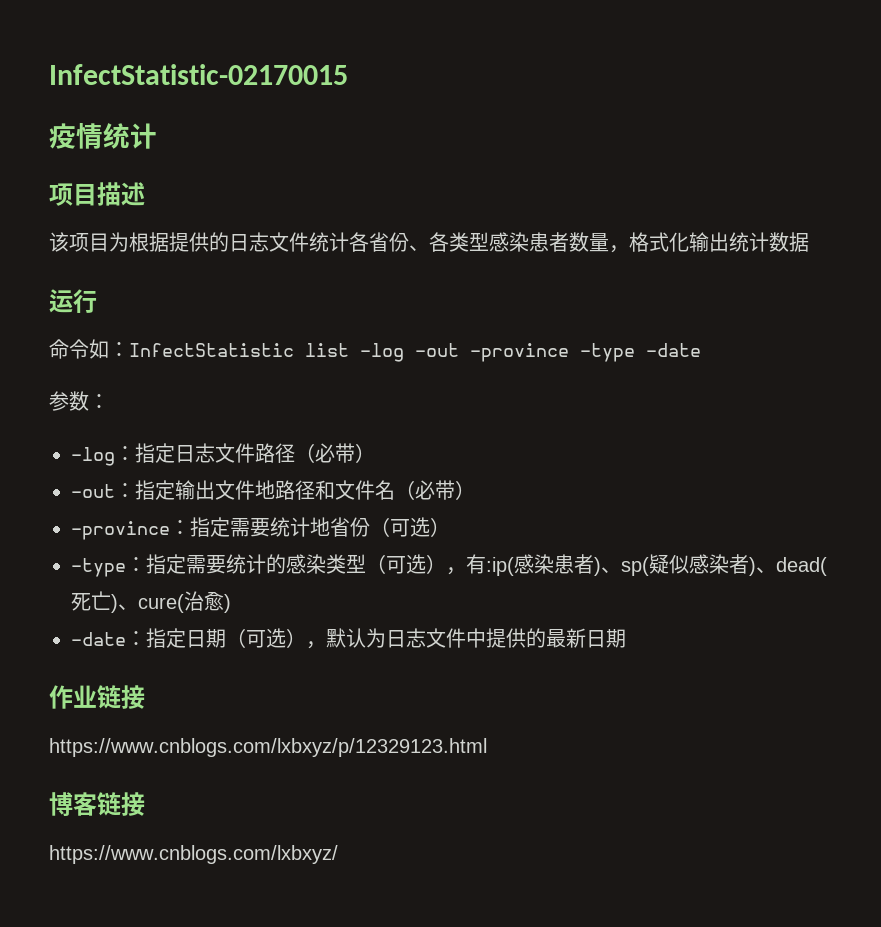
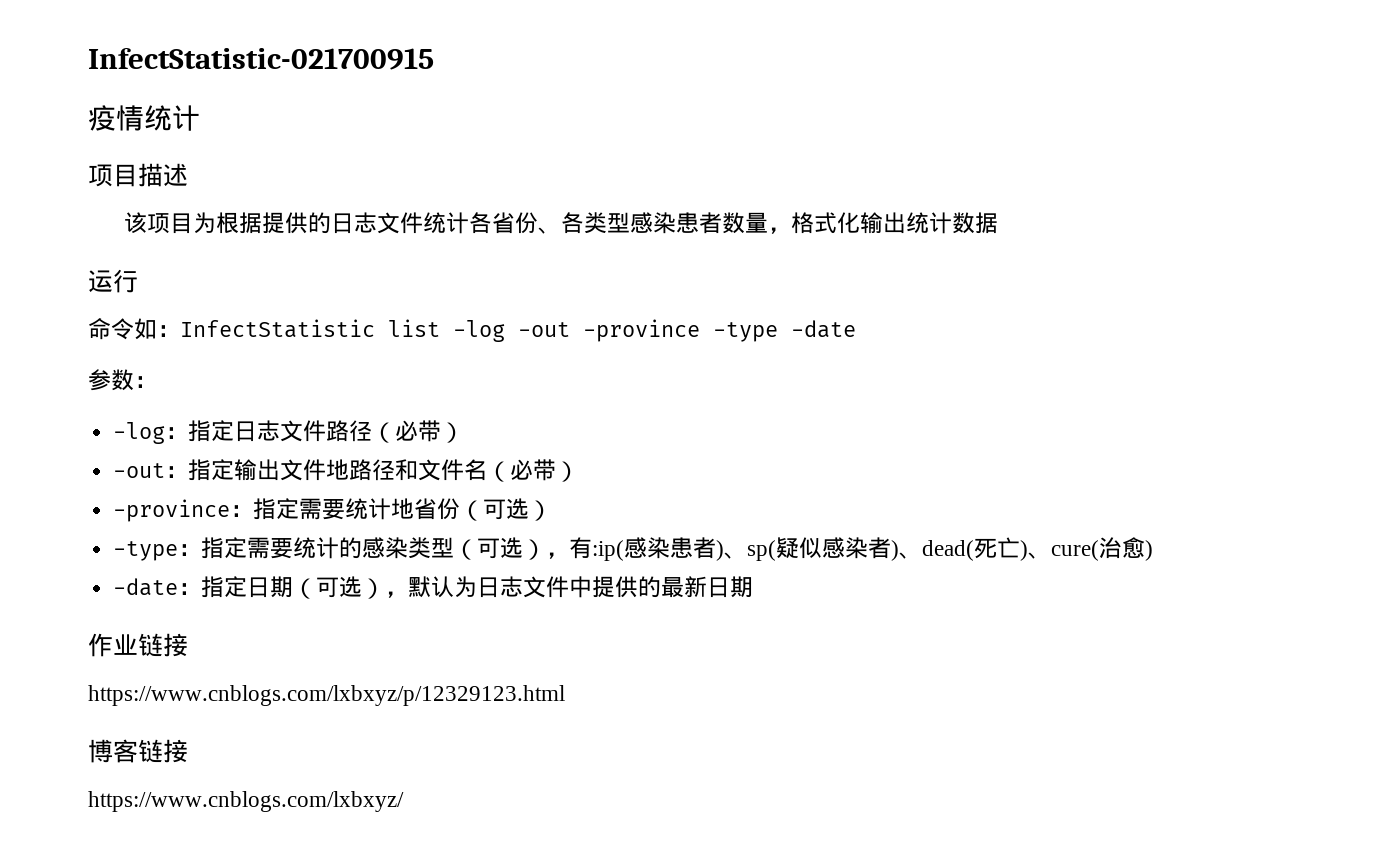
- InfectStatistic-02170015
+ InfectStatistic-021700915

